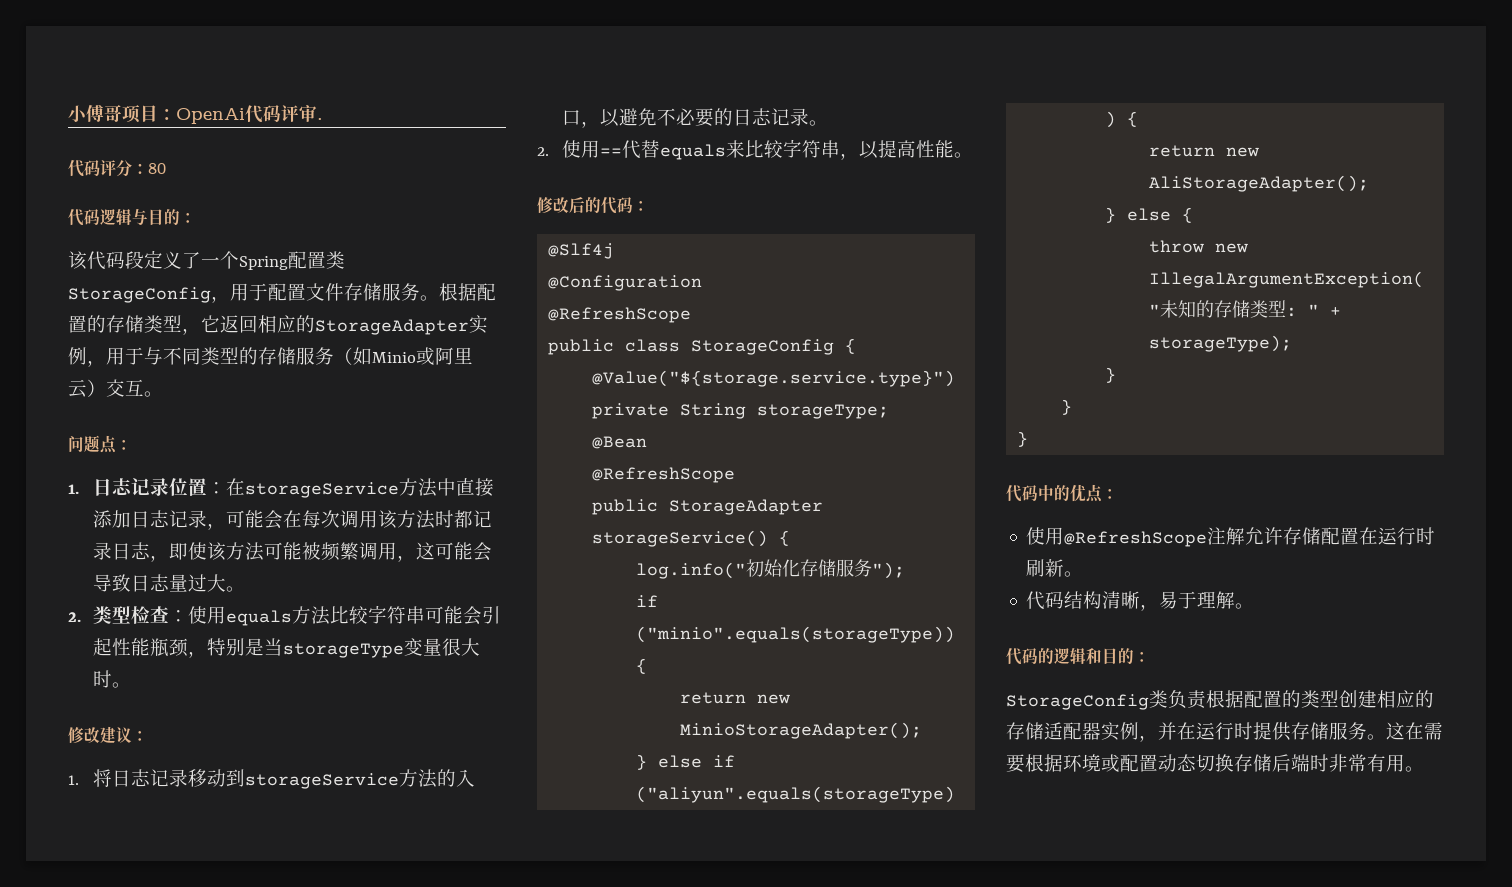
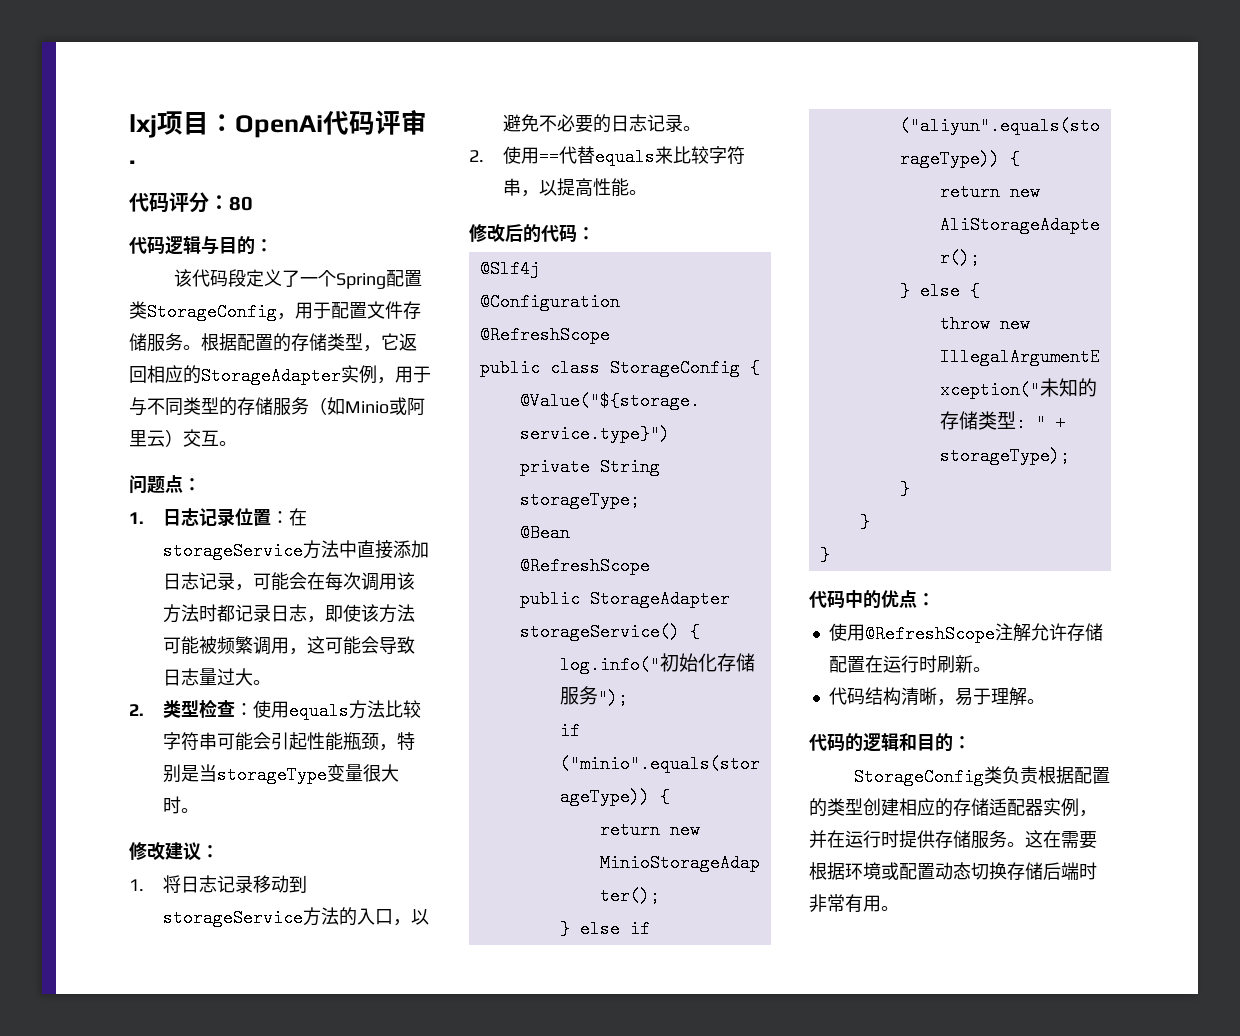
- 小傅哥项目：OpenAi代码评审.
+ lxj项目：OpenAi代码评审.

